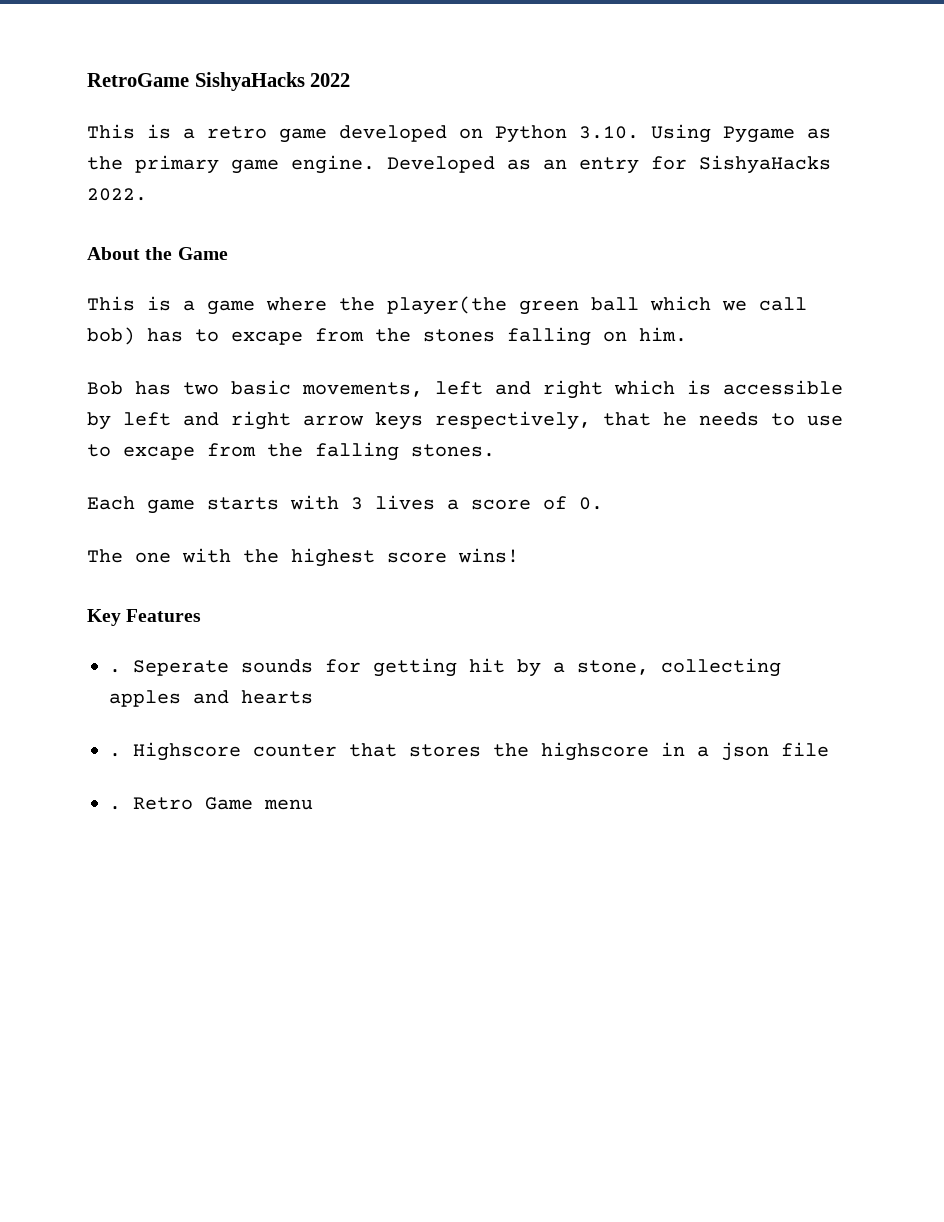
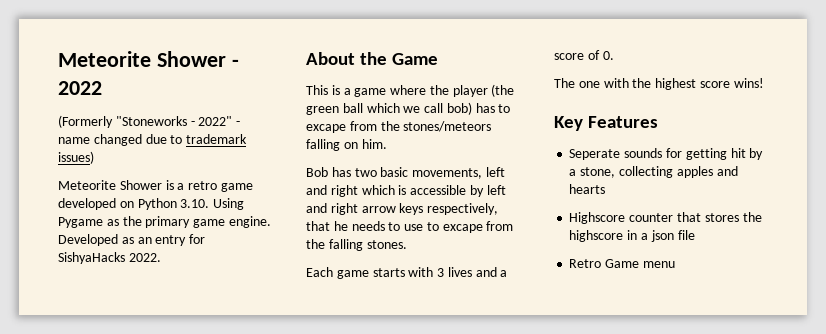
- RetroGame SishyaHacks 2022
- This is a retro game developed on Python 3.10. Using Pygame as the primary game engine.
+ Meteorite Shower - 2022
+ (Formerly "Stoneworks - 2022" - name changed due to trademark issues)
+ Meteorite Shower is a retro game developed on Python 3.10. Using Pygame as the primary game engine.
- This is a game where the player(the green ball which we call bob) has to excape from the stones falling on him.
+ This is a game where the player (the green ball which we call bob) has to excape from the stones/meteors falling on him.
- Each game starts with 3 lives a score of 0.
+ Each game starts with 3 lives and a score of 0.
  Key Features
- . Seperate sounds for getting hit by a stone, collecting apples and hearts
- . Highscore counter that stores the highscore in a json file
- . Retro Game menu
+ Seperate sounds for getting hit by a stone, collecting apples and hearts
+ Highscore counter that stores the highscore in a json file
+ Retro Game menu

